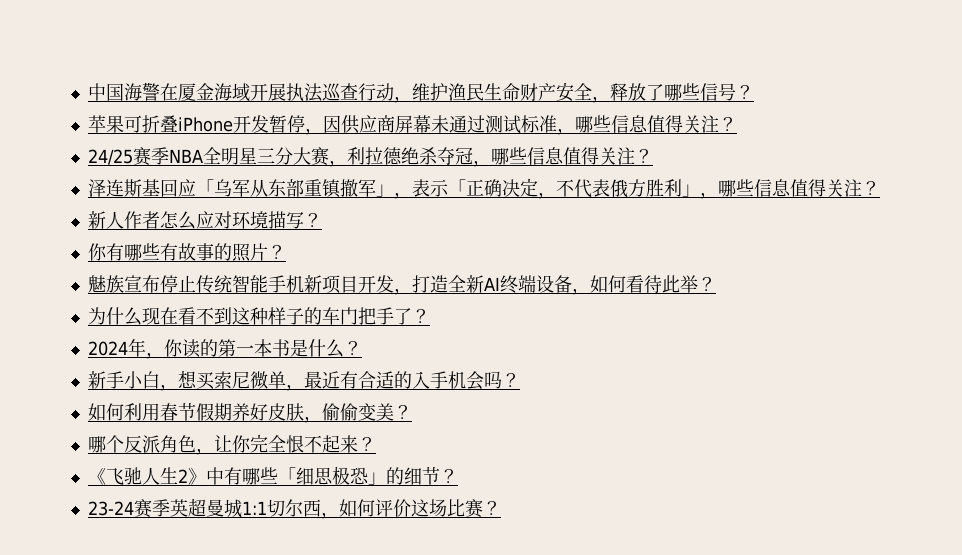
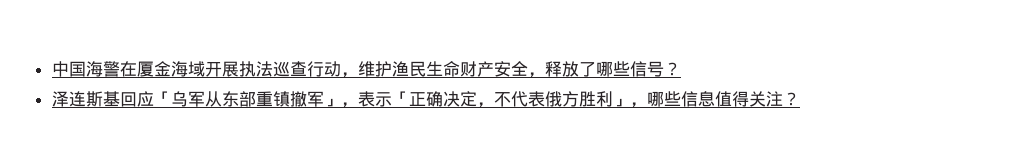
- 苹果可折叠iPhone开发暂停，因供应商屏幕未通过测试标准，哪些信息值得关注？
- 24/25赛季NBA全明星三分大赛，利拉德绝杀夺冠，哪些信息值得关注？
- 新人作者怎么应对环境描写？
- 你有哪些有故事的照片？
- 魅族宣布停止传统智能手机新项目开发，打造全新AI终端设备，如何看待此举？
- 为什么现在看不到这种样子的车门把手了？
- 2024年，你读的第一本书是什么？
- 新手小白，想买索尼微单，最近有合适的入手机会吗？
- 如何利用春节假期养好皮肤，偷偷变美？
- 哪个反派角色，让你完全恨不起来？
- 《飞驰人生2》中有哪些「细思极恐」的细节？
- 23-24赛季英超曼城1:1切尔西，如何评价这场比赛？

